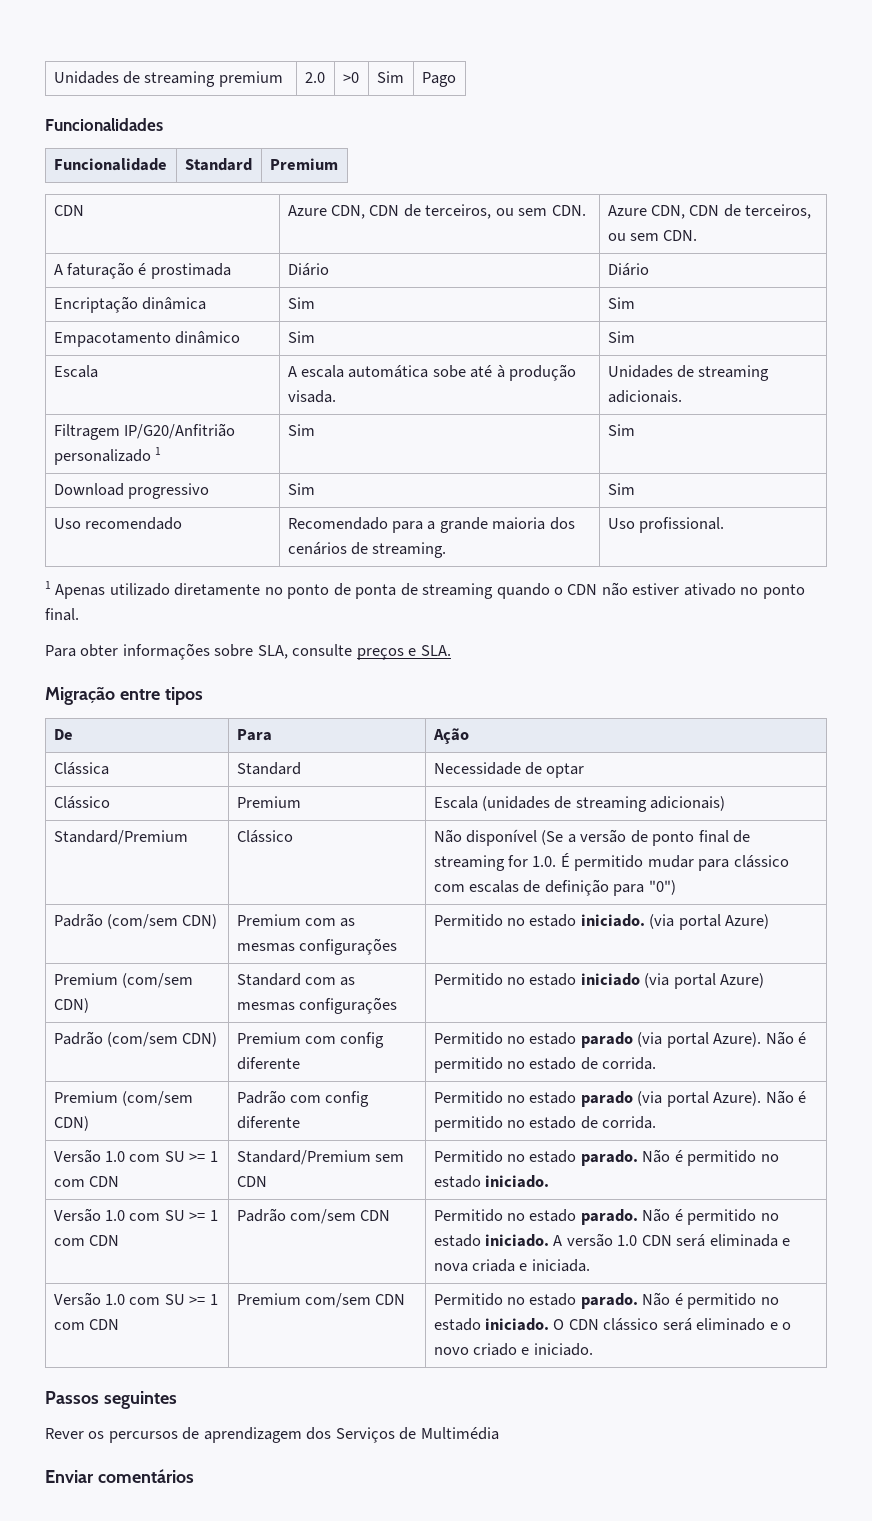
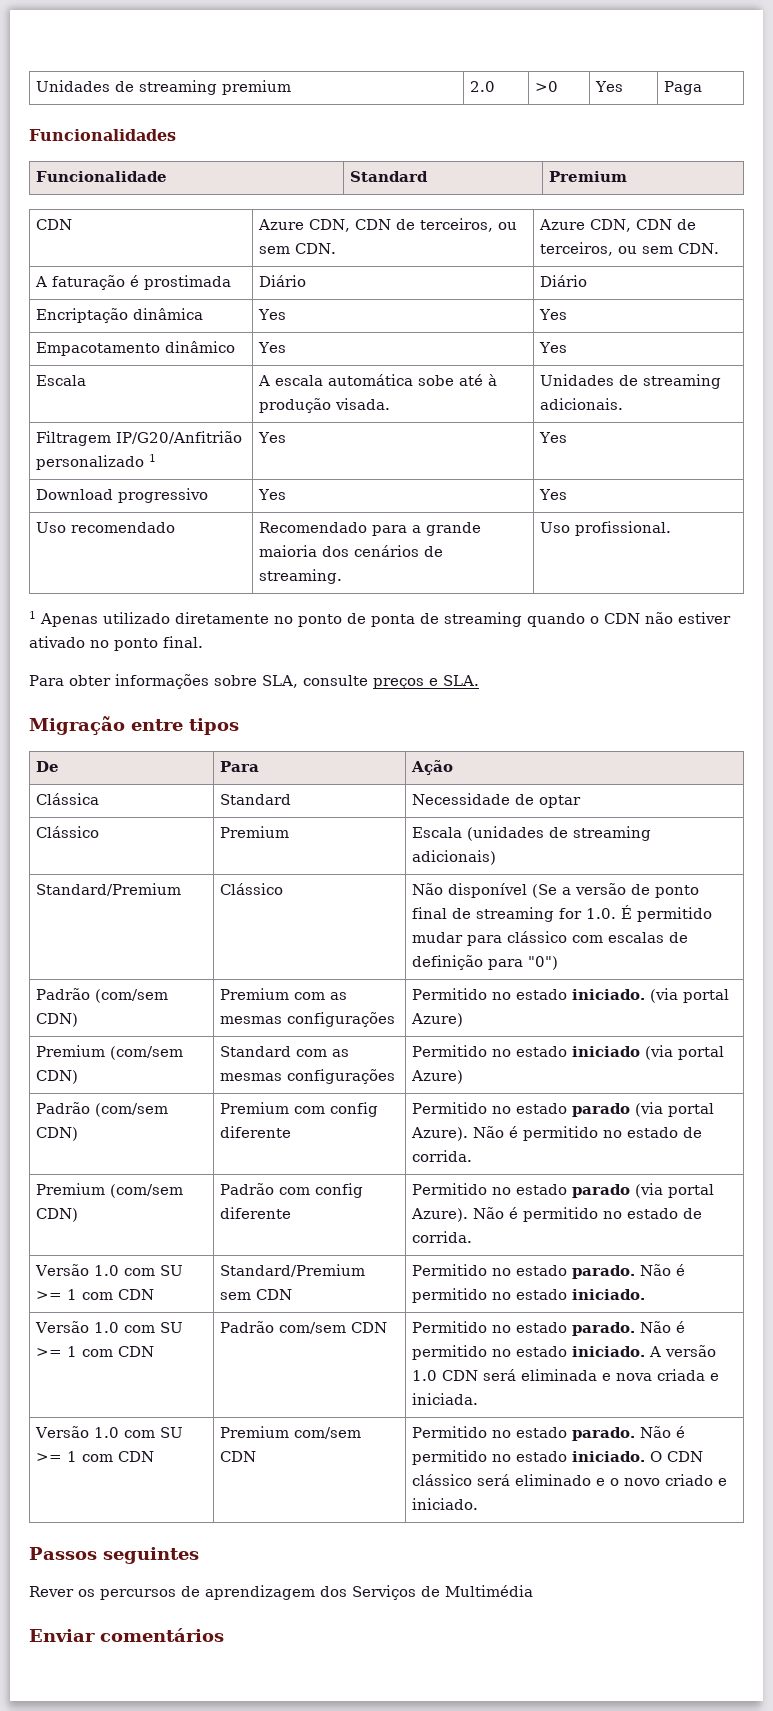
- Unidades de streaming premium | 2.0 | >0 | Sim | Pago
+ Unidades de streaming premium | 2.0 | >0 | Yes | Paga
- Encriptação dinâmica | Sim | Sim
+ Encriptação dinâmica | Yes | Yes
- Empacotamento dinâmico | Sim | Sim
+ Empacotamento dinâmico | Yes | Yes
- Filtragem IP/G20/Anfitrião personalizado 1 | Sim | Sim
+ Filtragem IP/G20/Anfitrião personalizado 1 | Yes | Yes
- Download progressivo | Sim | Sim
+ Download progressivo | Yes | Yes

